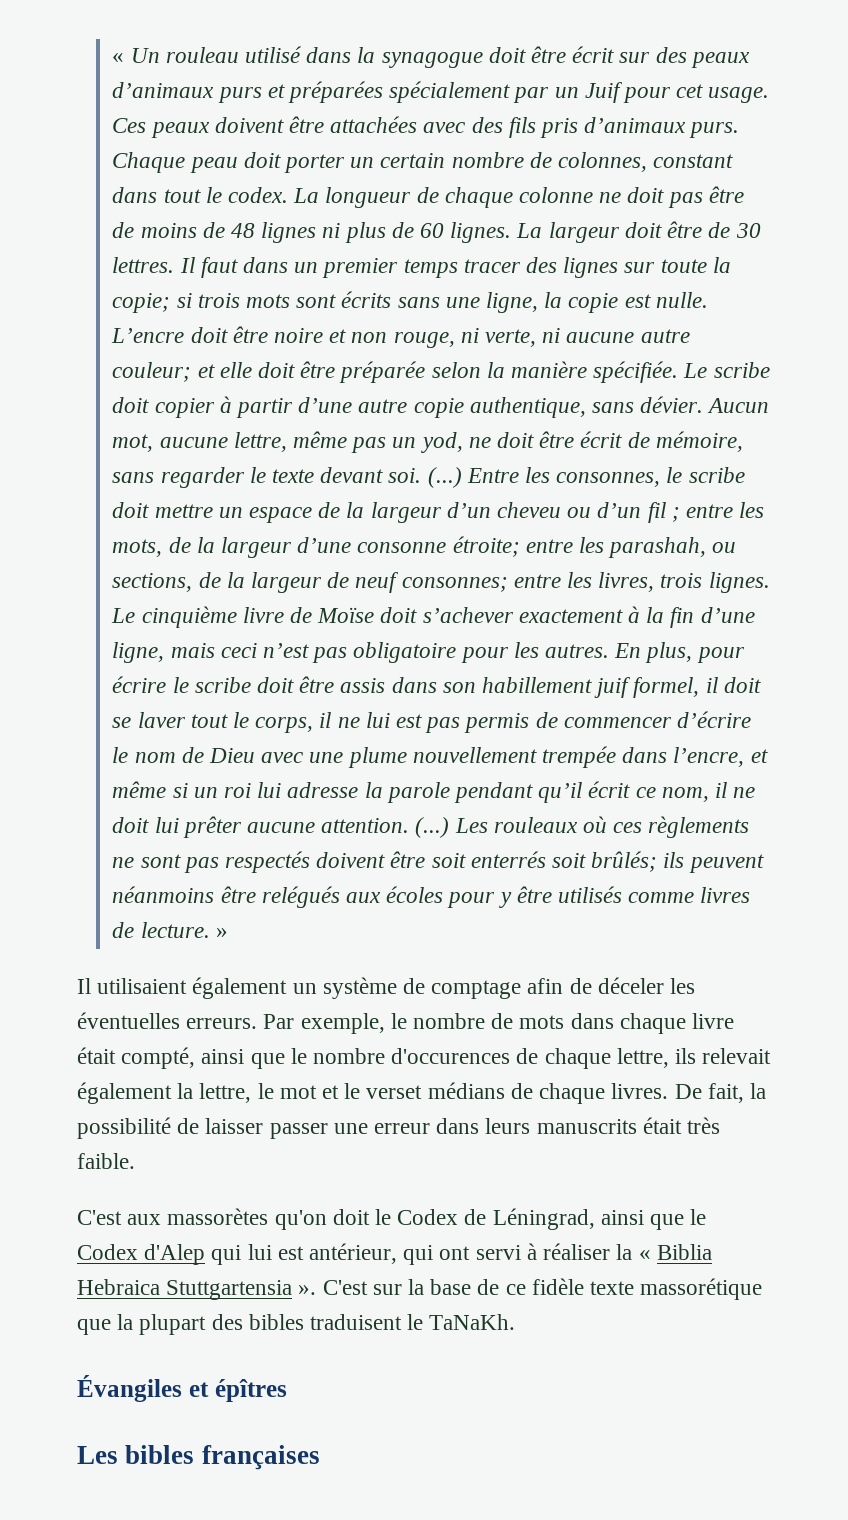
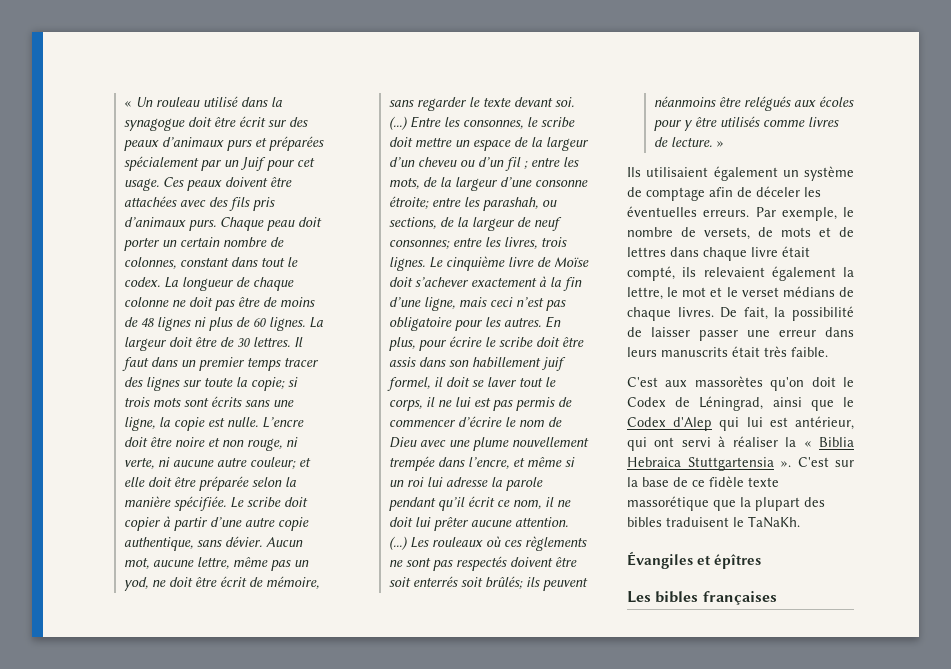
- Il utilisaient également un système de comptage afin de déceler les éventuelles erreurs.
+ Ils utilisaient également un système de comptage afin de déceler les éventuelles erreurs.
- Par exemple, le nombre de mots dans chaque livre était compté, ainsi que le nombre d'occurences de chaque lettre, ils relevait également la lettre, le mot et le verset médians de chaque livres.
+ Par exemple, le nombre de versets, de mots et de lettres dans chaque livre était compté, ils relevaient également la lettre, le mot et le verset médians de chaque livres.

